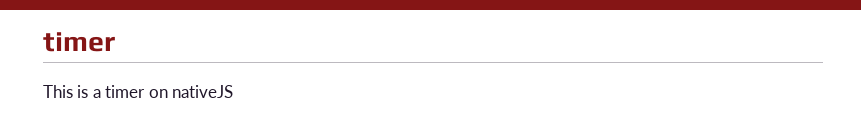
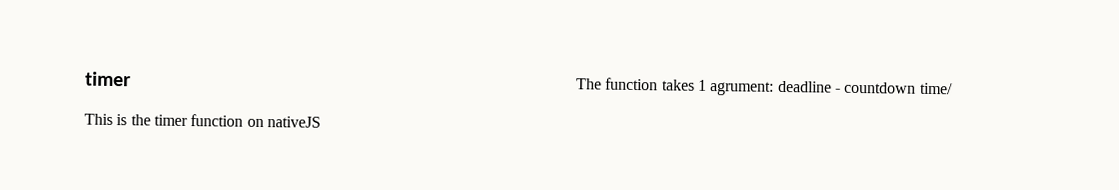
- This is a timer on nativeJS
+ This is the timer function on nativeJS
+ The function takes 1 agrument: deadline - countdown time/

